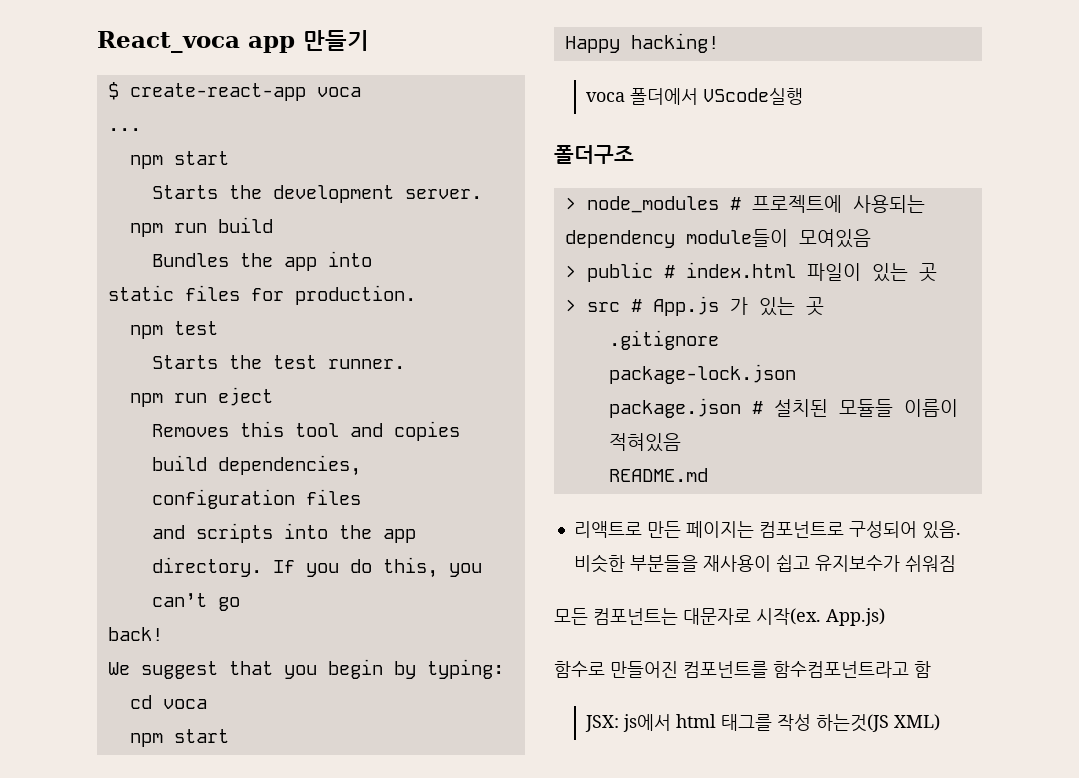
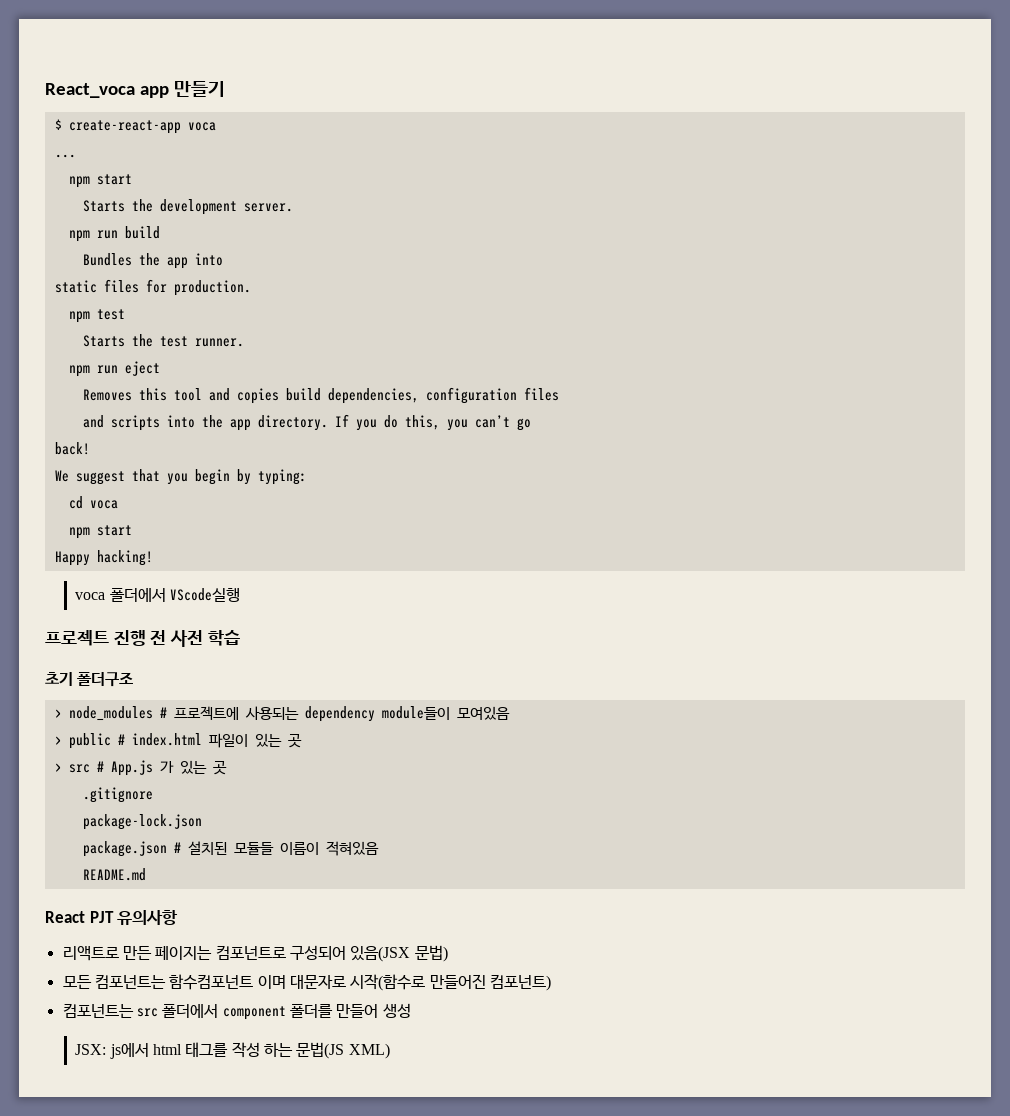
- 폴더구조
+ 프로젝트 진행 전 사전 학습
+ 초기 폴더구조
+ React PJT 유의사항
- 리액트로 만든 페이지는 컴포넌트로 구성되어 있음. 비슷한 부분들을 재사용이 쉽고 유지보수가 쉬워짐
- 모든 컴포넌트는 대문자로 시작(ex. App.js)
- 함수로 만들어진 컴포넌트를 함수컴포넌트라고 함
+ 리액트로 만든 페이지는 컴포넌트로 구성되어 있음(JSX 문법)
+ 모든 컴포넌트는 함수컴포넌트 이며 대문자로 시작(함수로 만들어진 컴포넌트)
+ 컴포넌트는 src 폴더에서 component 폴더를 만들어 생성
- JSX: js에서 html 태그를 작성 하는것(JS XML)
+ JSX: js에서 html 태그를 작성 하는 문법(JS XML)

